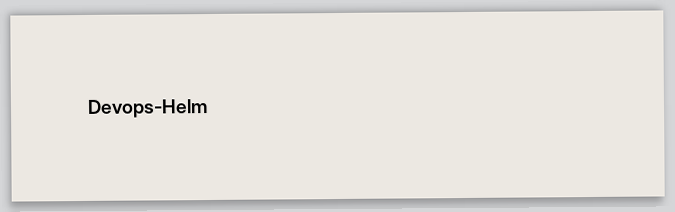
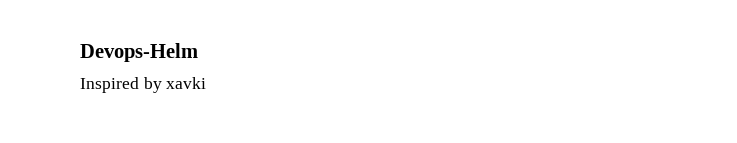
+ Inspired by xavki

